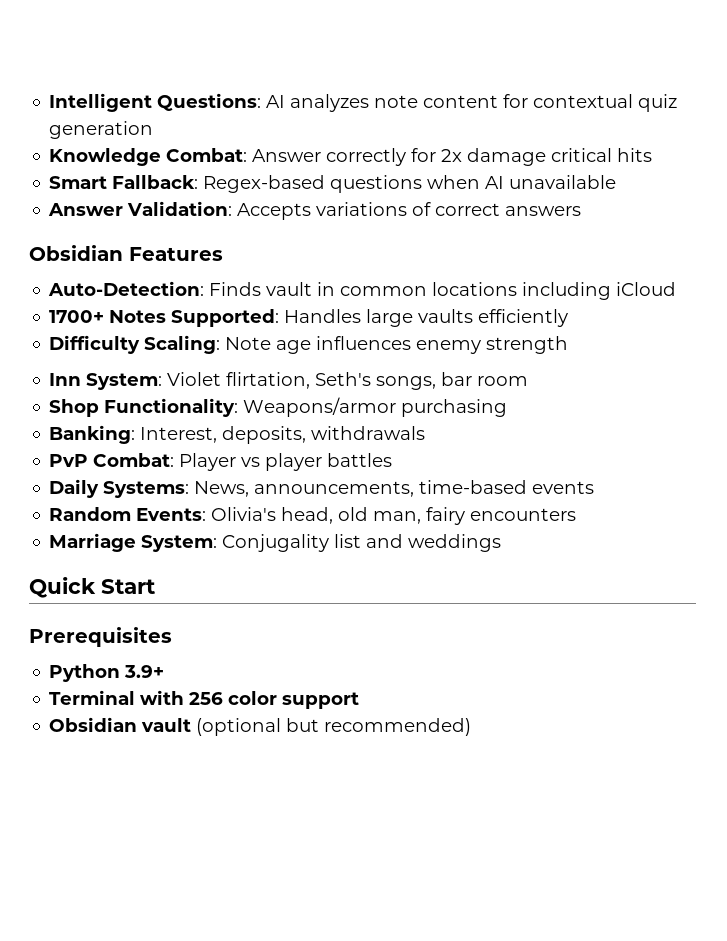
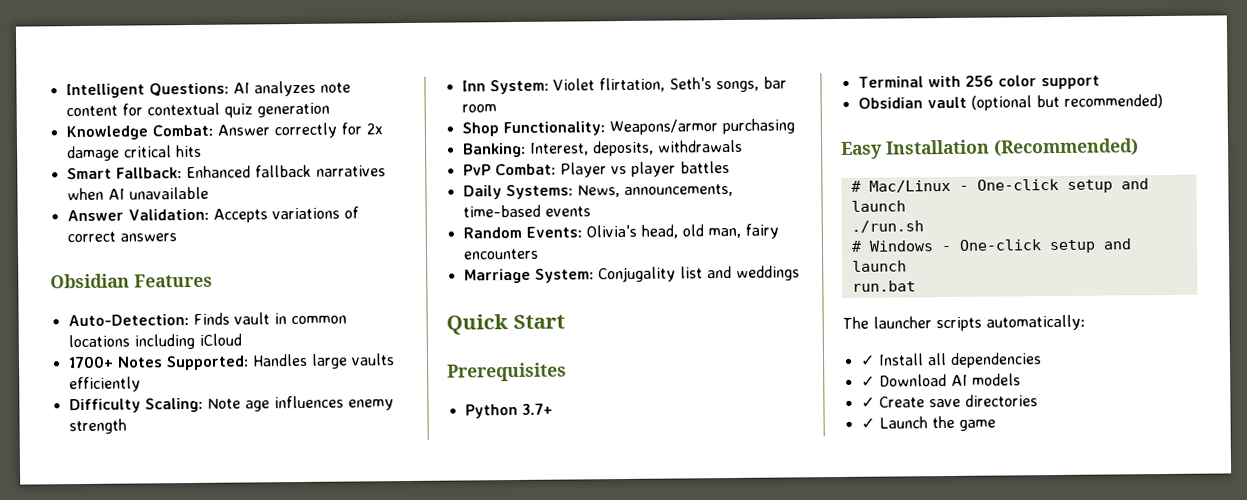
- Smart Fallback: Regex-based questions when AI unavailable
+ Smart Fallback: Enhanced fallback narratives when AI unavailable
- Python 3.9+
+ Python 3.7+
+ Easy Installation (Recommended)
+ # Mac/Linux - One-click setup and launch
+ ./run.sh
+ # Windows - One-click setup and launch
+ run.bat
+ The launcher scripts automatically:
+ ✓ Install all dependencies
+ ✓ Download AI models
+ ✓ Create save directories
+ ✓ Launch the game

